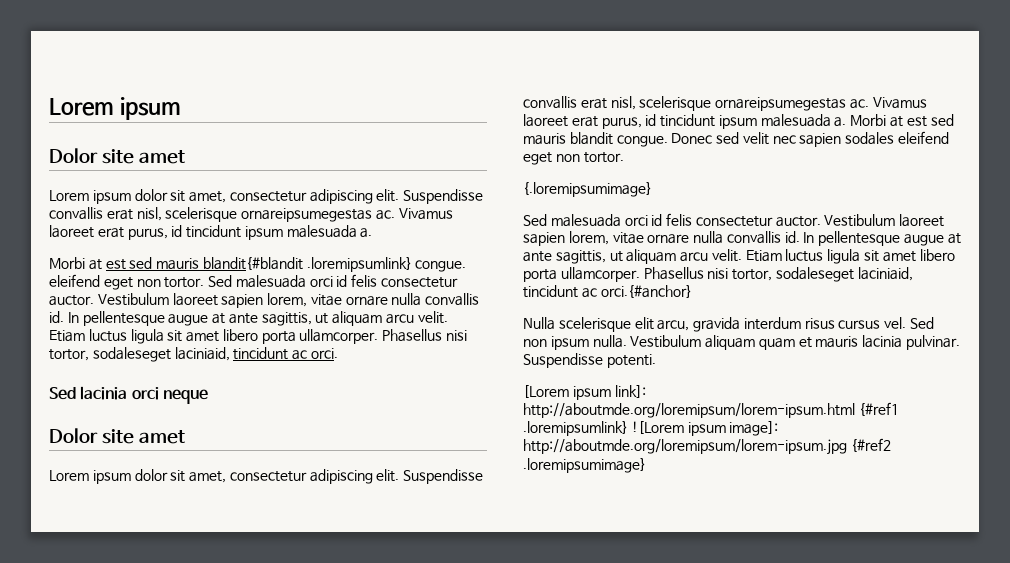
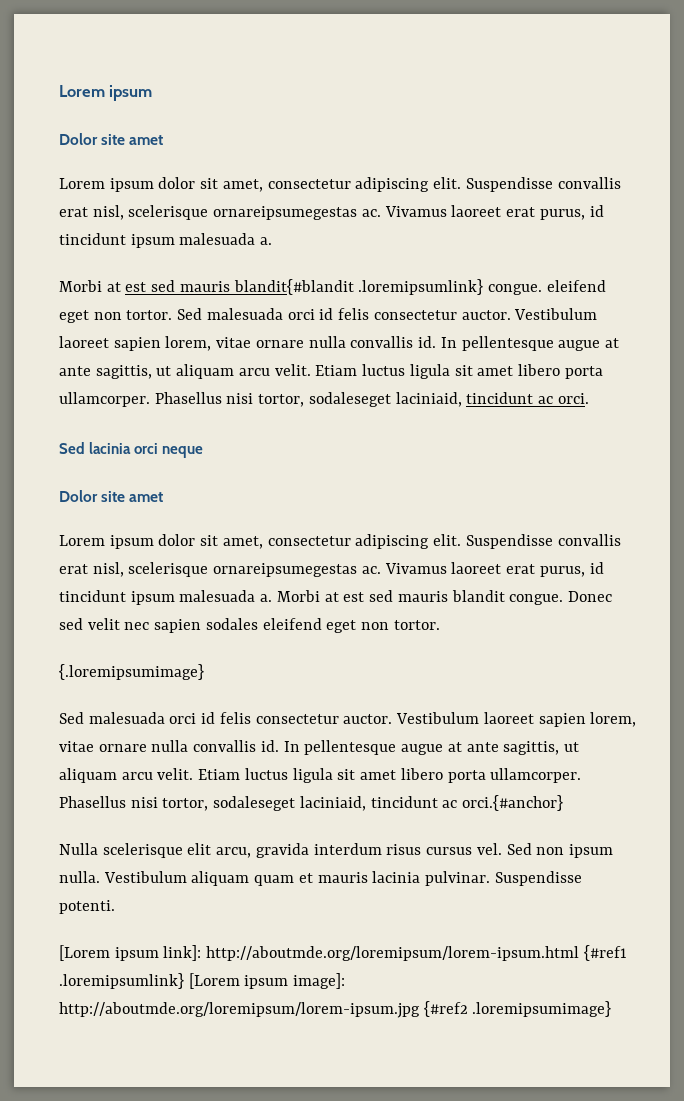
- [Lorem ipsum link]: http://aboutmde.org/loremipsum/lorem-ipsum.html {#ref1 .loremipsumlink} ![Lorem ipsum image]: http://aboutmde.org/loremipsum/lorem-ipsum.jpg {#ref2 .loremipsumimage}
+ [Lorem ipsum link]: http://aboutmde.org/loremipsum/lorem-ipsum.html {#ref1 .loremipsumlink} [Lorem ipsum image]: http://aboutmde.org/loremipsum/lorem-ipsum.jpg {#ref2 .loremipsumimage}

